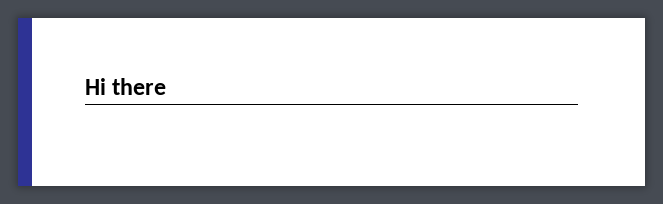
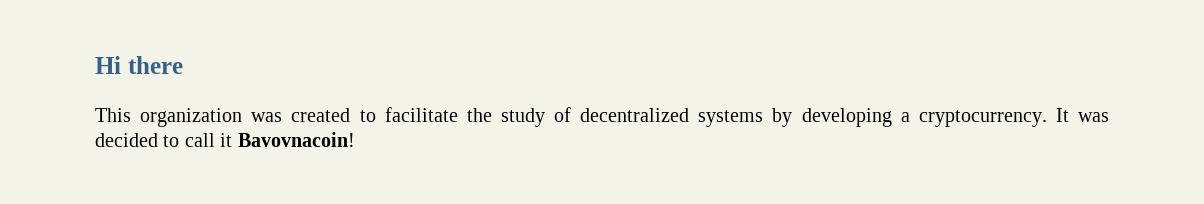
+ This organization was created to facilitate the study of decentralized systems by developing a cryptocurrency. It was decided to call it Bavovnacoin!

